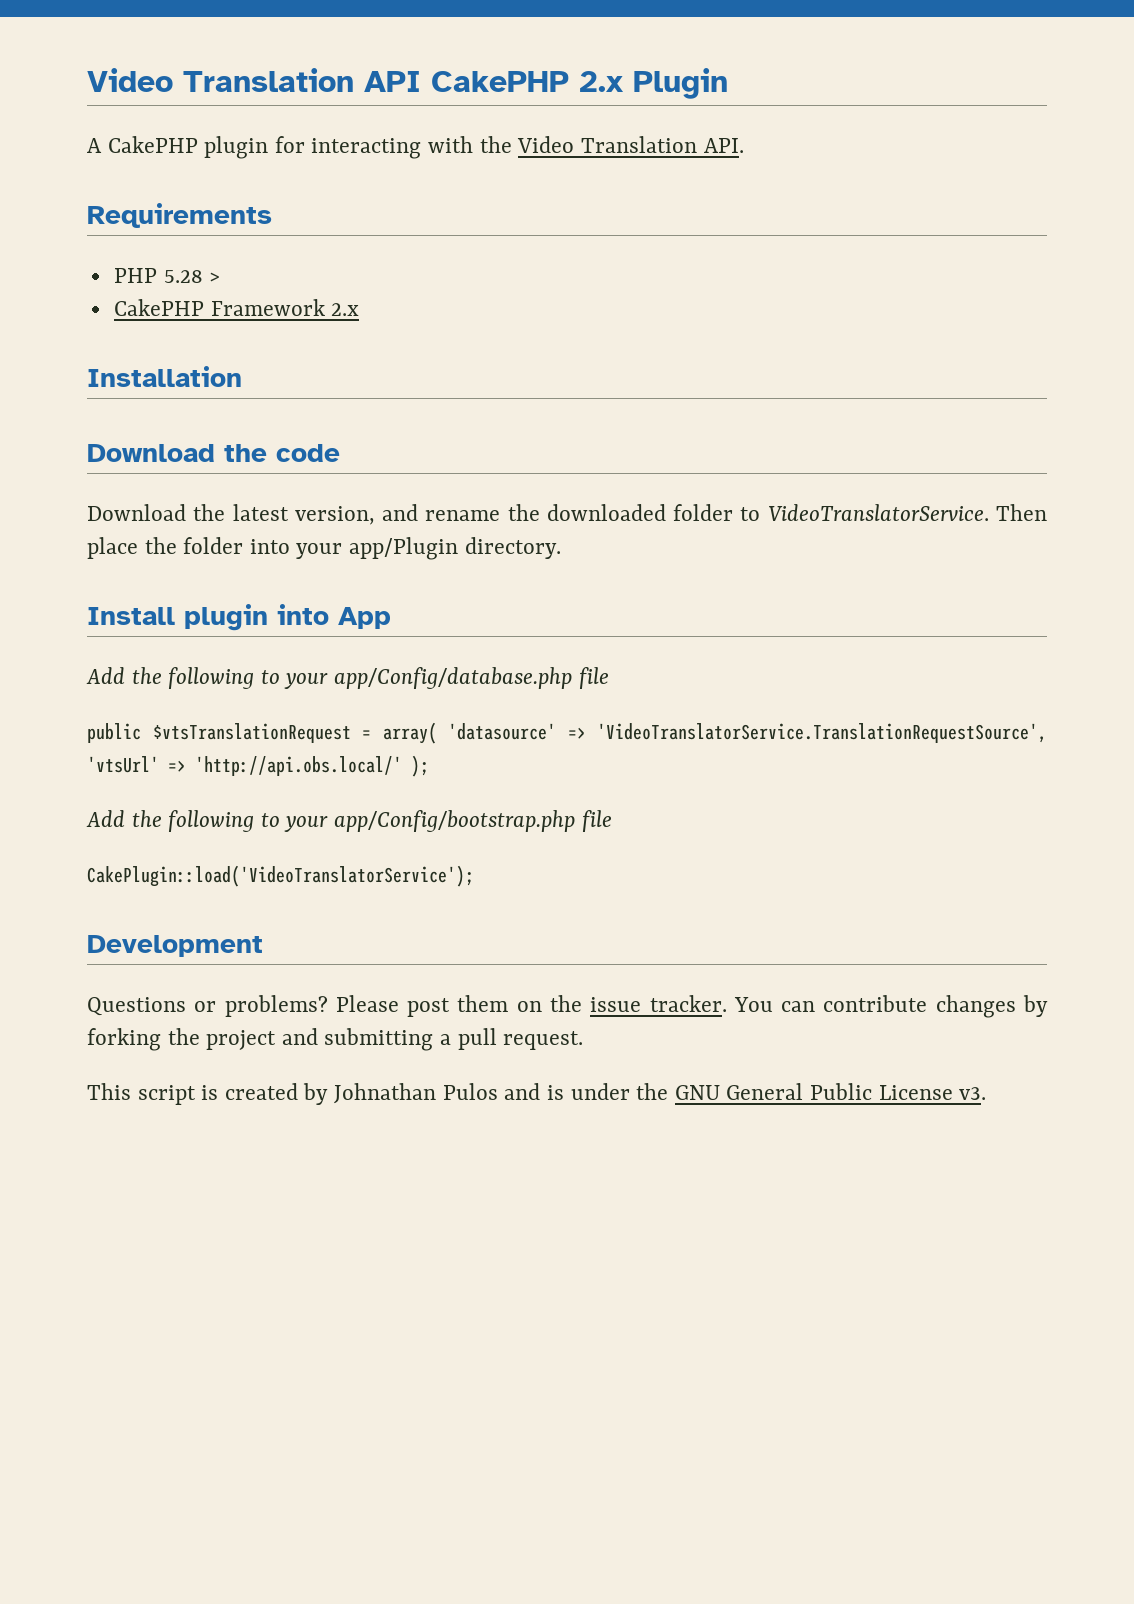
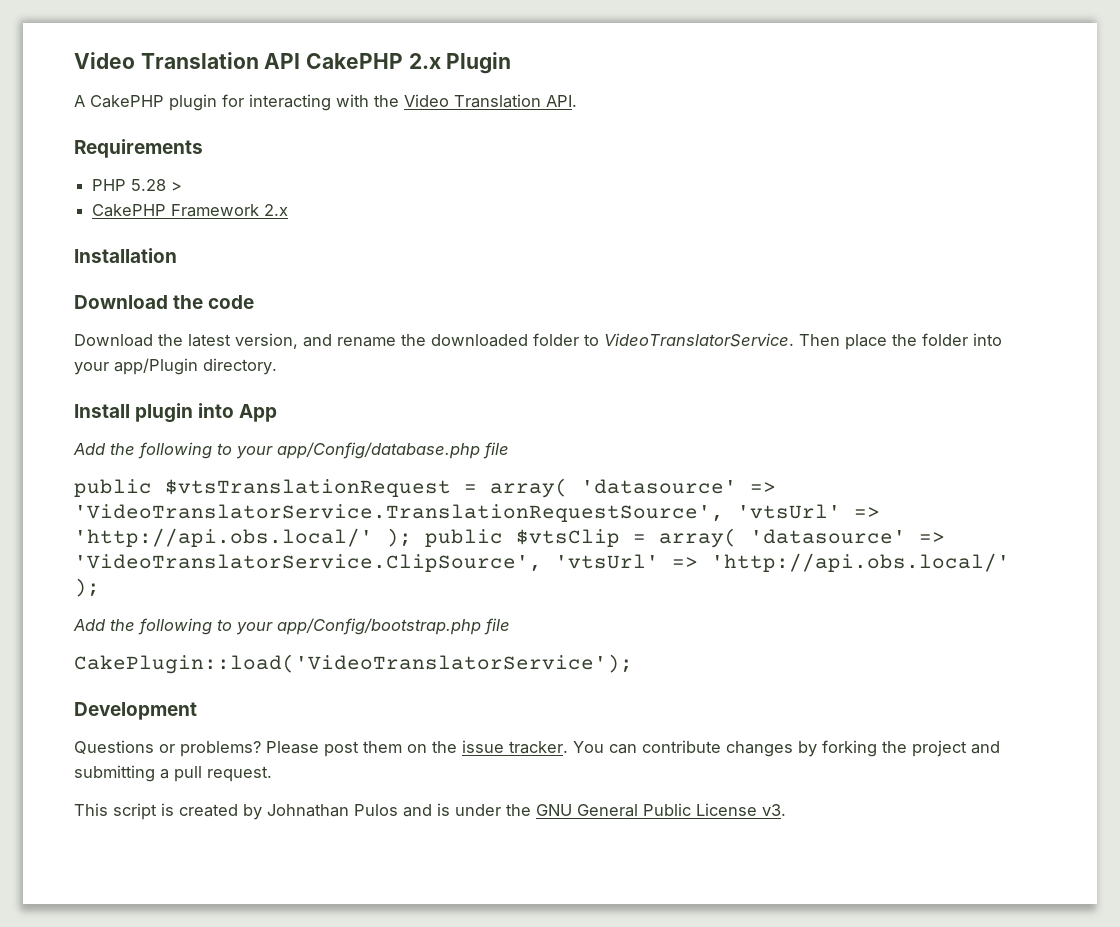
- public $vtsTranslationRequest = array( 'datasource' => 'VideoTranslatorService.TranslationRequestSource', 'vtsUrl' => 'http://api.obs.local/' );
+ public $vtsTranslationRequest = array( 'datasource' => 'VideoTranslatorService.TranslationRequestSource', 'vtsUrl' => 'http://api.obs.local/' ); public $vtsClip = array( 'datasource' => 'VideoTranslatorService.ClipSource', 'vtsUrl' => 'http://api.obs.local/' );

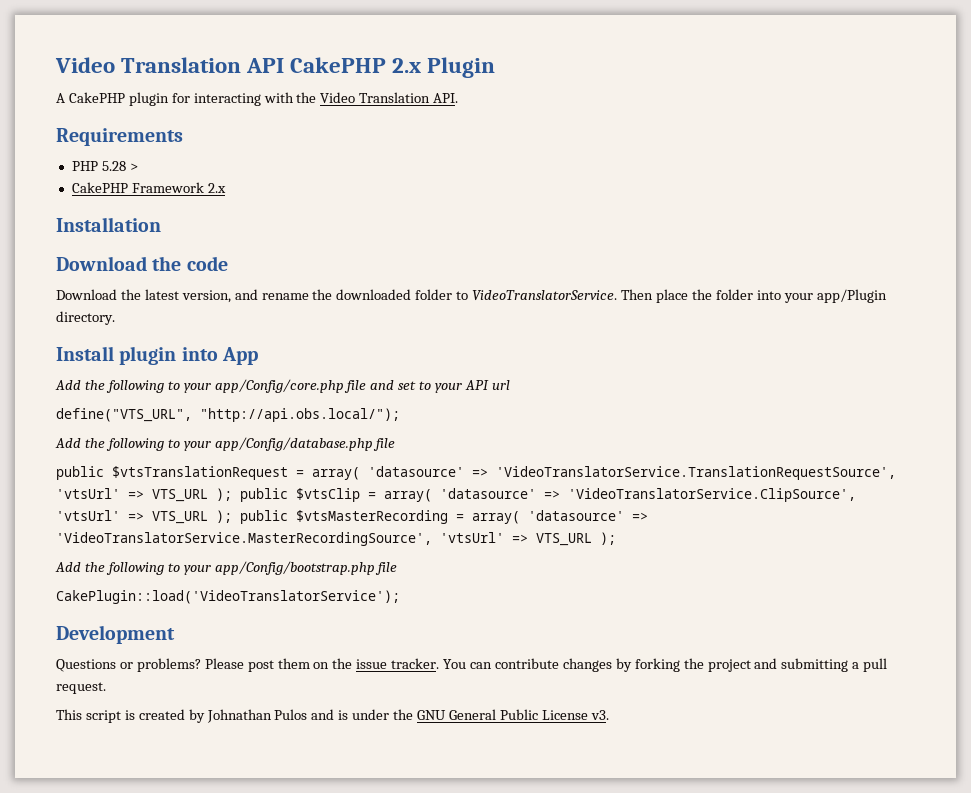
+ Add the following to your app/Config/core.php file and set to your API url
+ define("VTS_URL", "http://api.obs.local/");
- public $vtsTranslationRequest = array( 'datasource' => 'VideoTranslatorService.TranslationRequestSource', 'vtsUrl' => 'http://api.obs.local/' ); public $vtsClip = array( 'datasource' => 'VideoTranslatorService.ClipSource', 'vtsUrl' => 'http://api.obs.local/' );
+ public $vtsTranslationRequest = array( 'datasource' => 'VideoTranslatorService.TranslationRequestSource', 'vtsUrl' => VTS_URL ); public $vtsClip = array( 'datasource' => 'VideoTranslatorService.ClipSource', 'vtsUrl' => VTS_URL ); public $vtsMasterRecording = array( 'datasource' => 'VideoTranslatorService.MasterRecordingSource', 'vtsUrl' => VTS_URL );

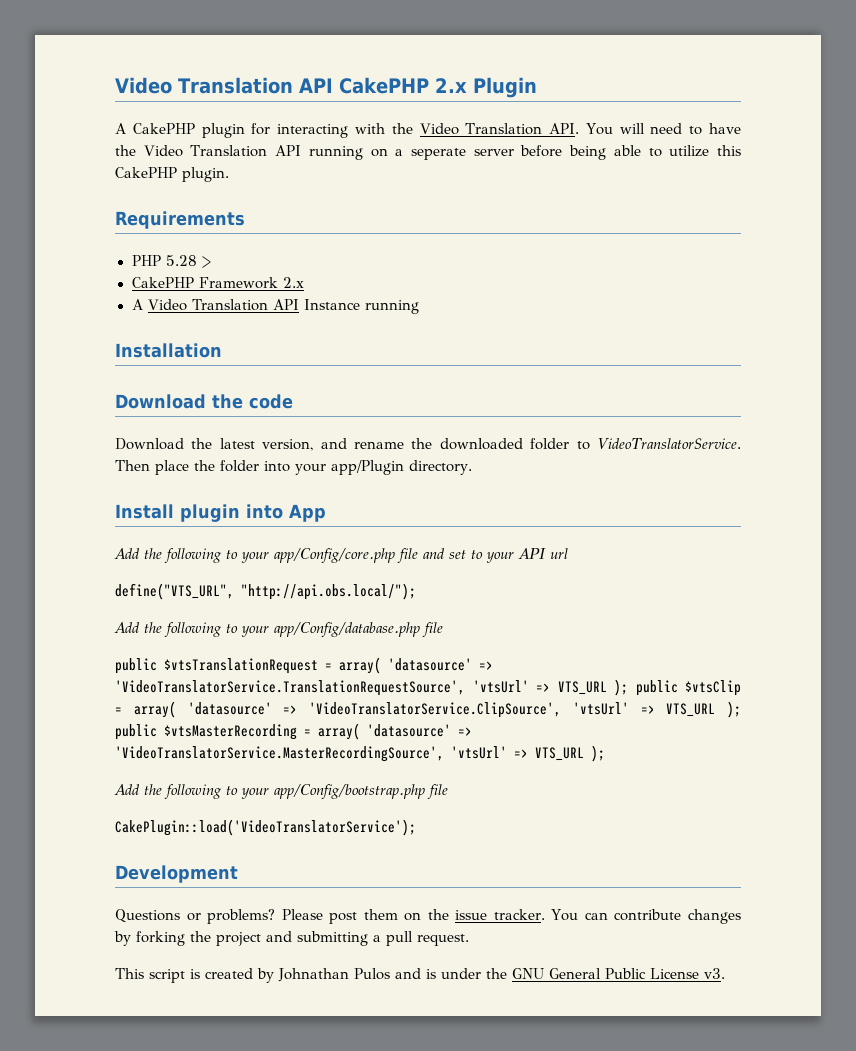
- A CakePHP plugin for interacting with the Video Translation API.
+ A CakePHP plugin for interacting with the Video Translation API. You will need to have the Video Translation API running on a seperate server before being able to utilize this CakePHP plugin.
+ A Video Translation API Instance running

